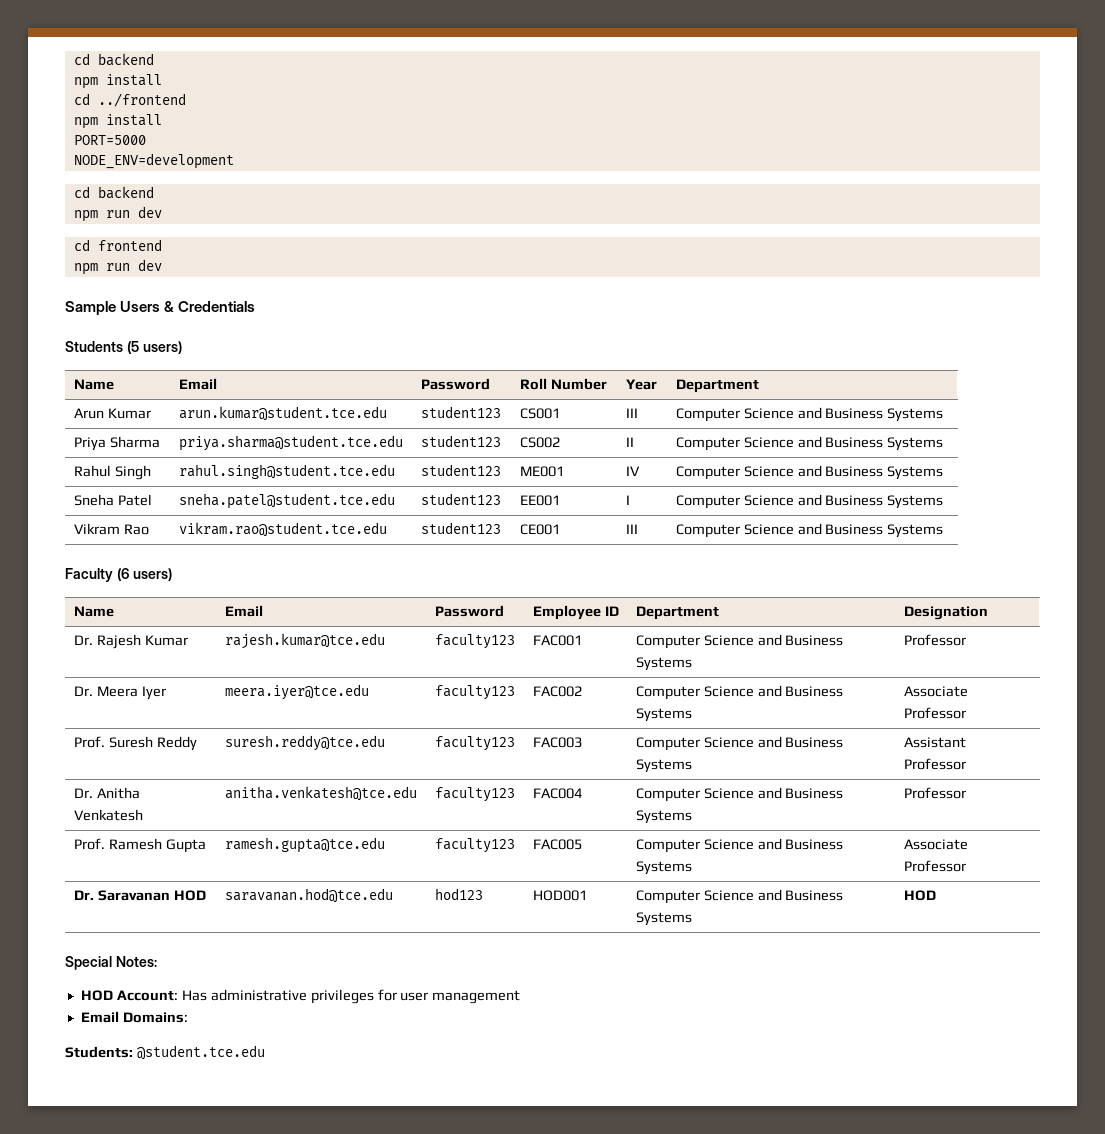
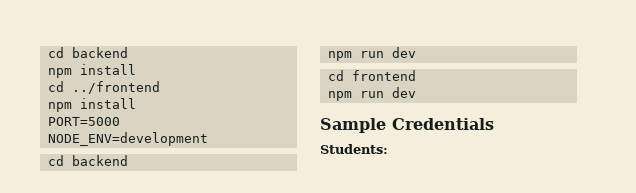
- Sample Users & Credentials
+ Sample Credentials
- Students (5 users)
- Name | Email | Password | Roll Number | Year | Department
- Arun Kumar | arun.kumar@student.tce.edu | student123 | CS001 | III | Computer Science and Business Systems
- Priya Sharma | priya.sharma@student.tce.edu | student123 | CS002 | II | Computer Science and Business Systems
- Rahul Singh | rahul.singh@student.tce.edu | student123 | ME001 | IV | Computer Science and Business Systems
- Sneha Patel | sneha.patel@student.tce.edu | student123 | EE001 | I | Computer Science and Business Systems
- Vikram Rao | vikram.rao@student.tce.edu | student123 | CE001 | III | Computer Science and Business Systems
- Faculty (6 users)
- Name | Email | Password | Employee ID | Department | Designation
- Dr. Rajesh Kumar | rajesh.kumar@tce.edu | faculty123 | FAC001 | Computer Science and Business Systems | Professor
- Dr. Meera Iyer | meera.iyer@tce.edu | faculty123 | FAC002 | Computer Science and Business Systems | Associate Professor
- Prof. Suresh Reddy | suresh.reddy@tce.edu | faculty123 | FAC003 | Computer Science and Business Systems | Assistant Professor
- Dr. Anitha Venkatesh | anitha.venkatesh@tce.edu | faculty123 | FAC004 | Computer Science and Business Systems | Professor
- Prof. Ramesh Gupta | ramesh.gupta@tce.edu | faculty123 | FAC005 | Computer Science and Business Systems | Associate Professor
- Dr. Saravanan HOD | saravanan.hod@tce.edu | hod123 | HOD001 | Computer Science and Business Systems | HOD
- Special Notes:
- HOD Account: Has administrative privileges for user management
- Email Domains:
- Students: @student.tce.edu
+ Students:

